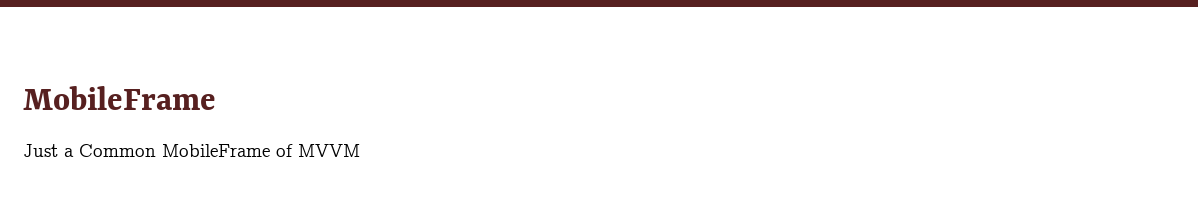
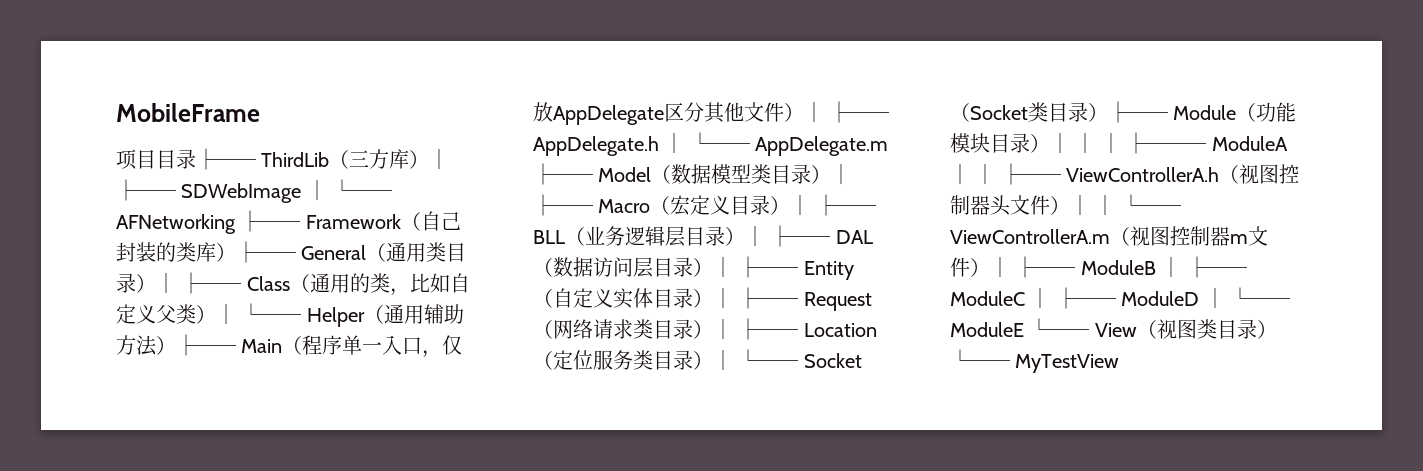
- Just a Common MobileFrame of MVVM
+ 项目目录├── ThirdLib（三方库）│ ├── SDWebImage │ └── AFNetworking ├── Framework（自己封装的类库）├── General（通用类目录）│ ├── Class（通用的类，比如自定义父类）│ └── Helper（通用辅助方法）├── Main（程序单一入口，仅放AppDelegate区分其他文件）│ ├── AppDelegate.h │ └── AppDelegate.m ├── Model（数据模型类目录）│ ├── Macro（宏定义目录）│ ├── BLL（业务逻辑层目录）│ ├── DAL（数据访问层目录）│ ├── Entity（自定义实体目录）│ ├── Request（网络请求类目录）│ ├── Location（定位服务类目录）│ └── Socket（Socket类目录）├── Module（功能模块目录）│ │ │ ├─── ModuleA │ │ ├── ViewControllerA.h（视图控制器头文件）│ │ └── ViewControllerA.m（视图控制器m文件）│ ├── ModuleB │ ├── ModuleC │ ├── ModuleD │ └── ModuleE └── View（视图类目录）└── MyTestView

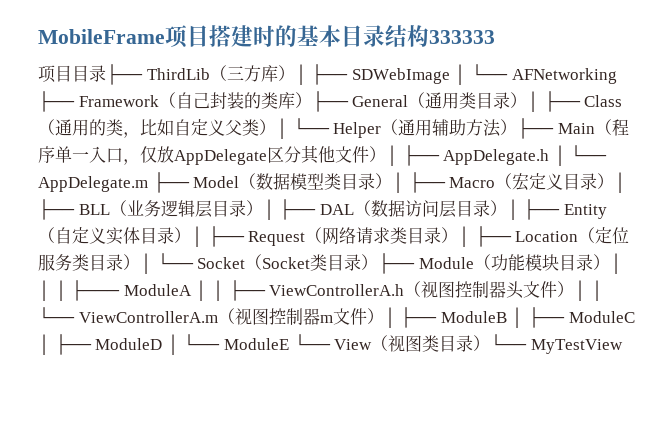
- MobileFrame
+ MobileFrame项目搭建时的基本目录结构333333

